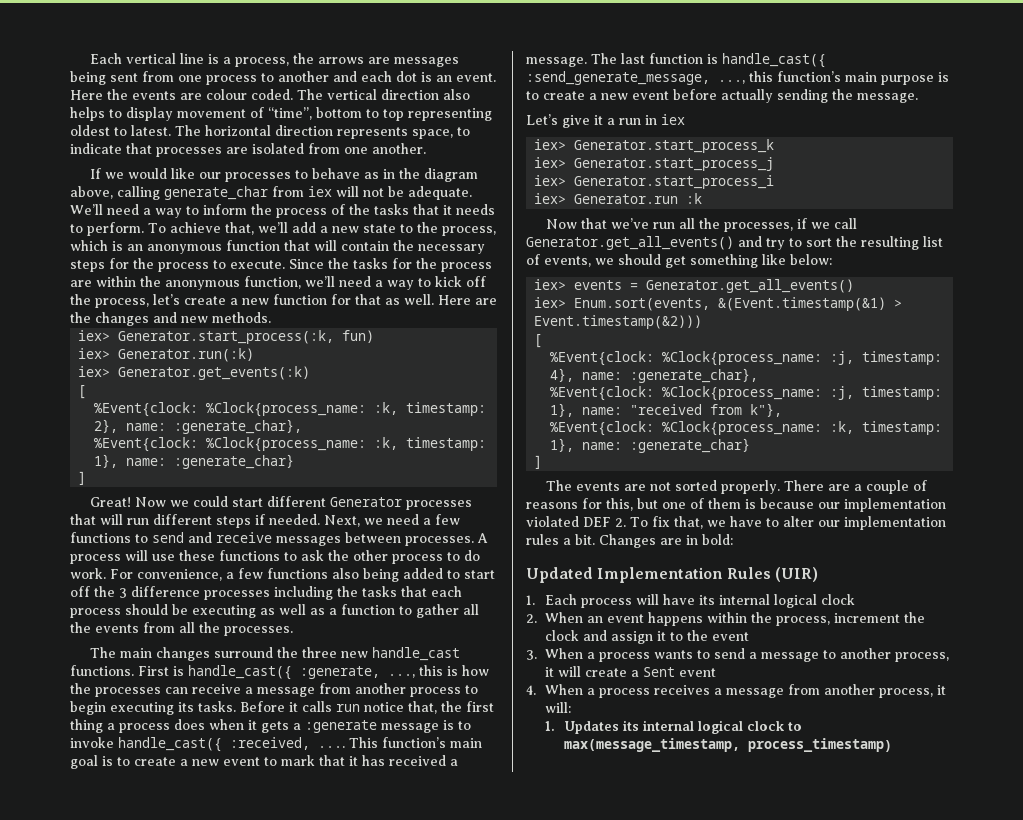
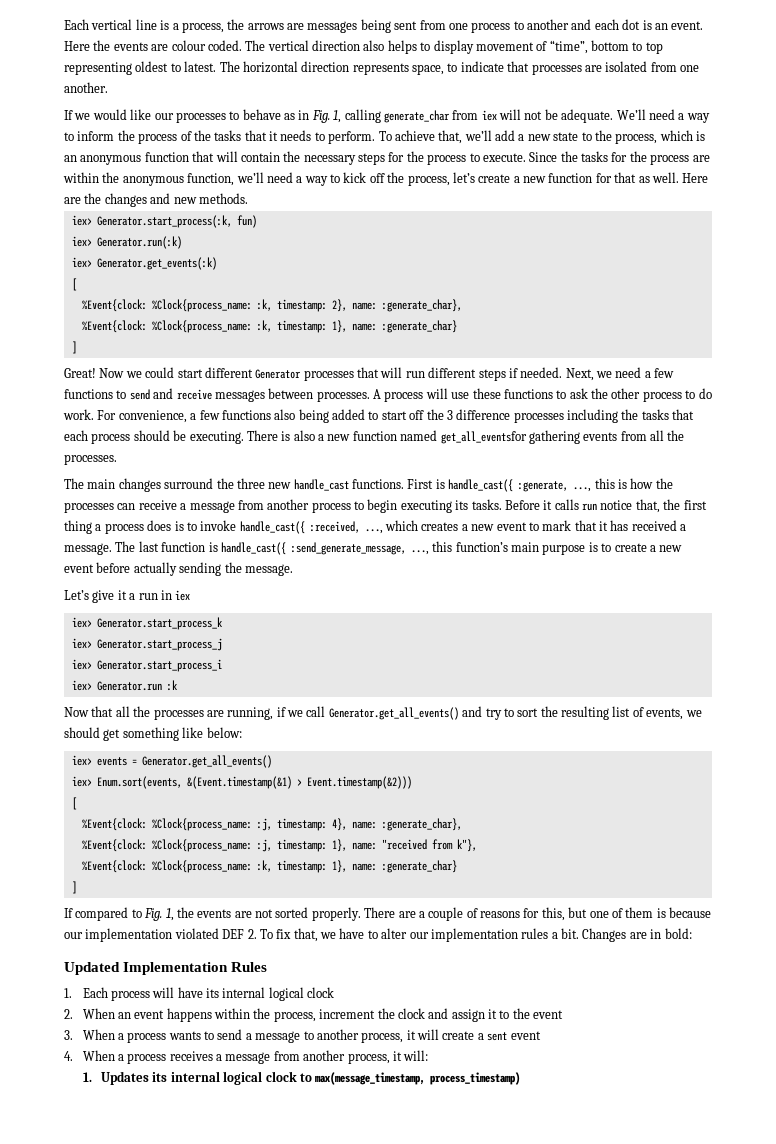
- If we would like our processes to behave as in the diagram above, calling generate_char from iex will not be adequate.
+ If we would like our processes to behave as in Fig. 1, calling generate_char from iex will not be adequate.
- For convenience, a few functions also being added to start off the 3 difference processes including the tasks that each process should be executing as well as a function to gather all the events from all the processes.
+ For convenience, a few functions also being added to start off the 3 difference processes including the tasks that each process should be executing. There is also a new function named get_all_eventsfor gathering events from all the processes.
- Before it calls run notice that, the first thing a process does when it gets a :generate message is to invoke handle_cast({ :received, .... This function’s main goal is to create a new event to mark that it has received a message.
+ Before it calls run notice that, the first thing a process does is to invoke handle_cast({ :received, ..., which creates a new event to mark that it has received a message.
- Now that we’ve run all the processes, if we call Generator.get_all_events() and try to sort the resulting list of events, we should get something like below:
+ Now that all the processes are running, if we call Generator.get_all_events() and try to sort the resulting list of events, we should get something like below:
- The events are not sorted properly.
+ If compared to Fig. 1, the events are not sorted properly.
- Updated Implementation Rules (UIR)
+ Updated Implementation Rules
- 3. When a process wants to send a message to another process, it will create a Sent event
+ 3. When a process wants to send a message to another process, it will create a sent event

